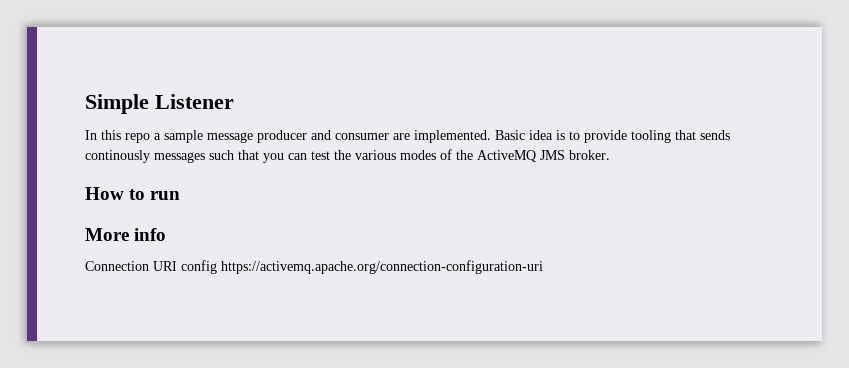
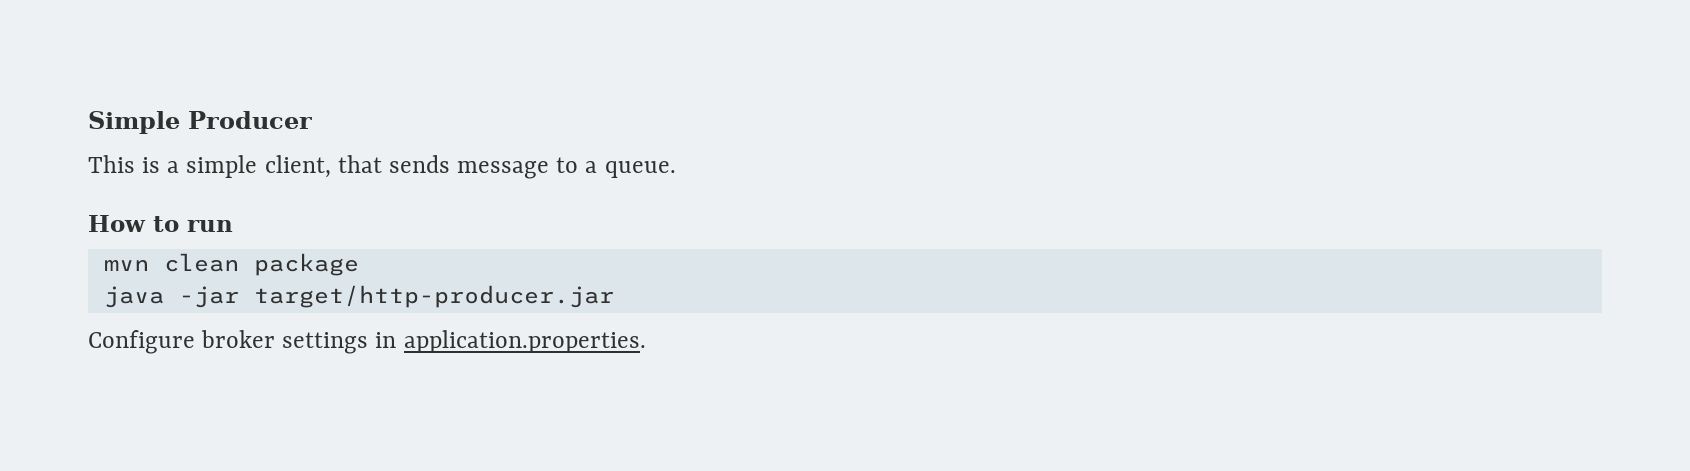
- Simple Listener
- In this repo a sample message producer and consumer are implemented. Basic idea is to provide tooling that sends continously messages such that you can test the various modes of the ActiveMQ JMS broker.
+ Simple Producer
+ This is a simple client, that sends message to a queue.
  How to run
- More info
- Connection URI config https://activemq.apache.org/connection-configuration-uri
+ mvn clean package
+ java -jar target/http-producer.jar
+ Configure broker settings in application.properties.

